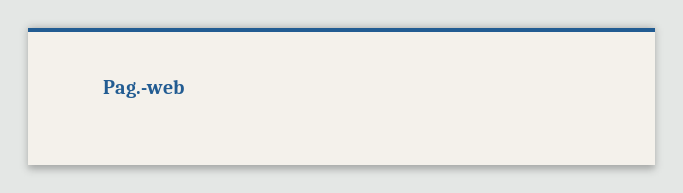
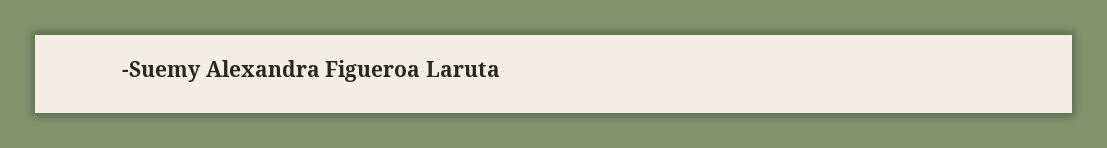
- Pag.-web
+ -Suemy Alexandra Figueroa Laruta

